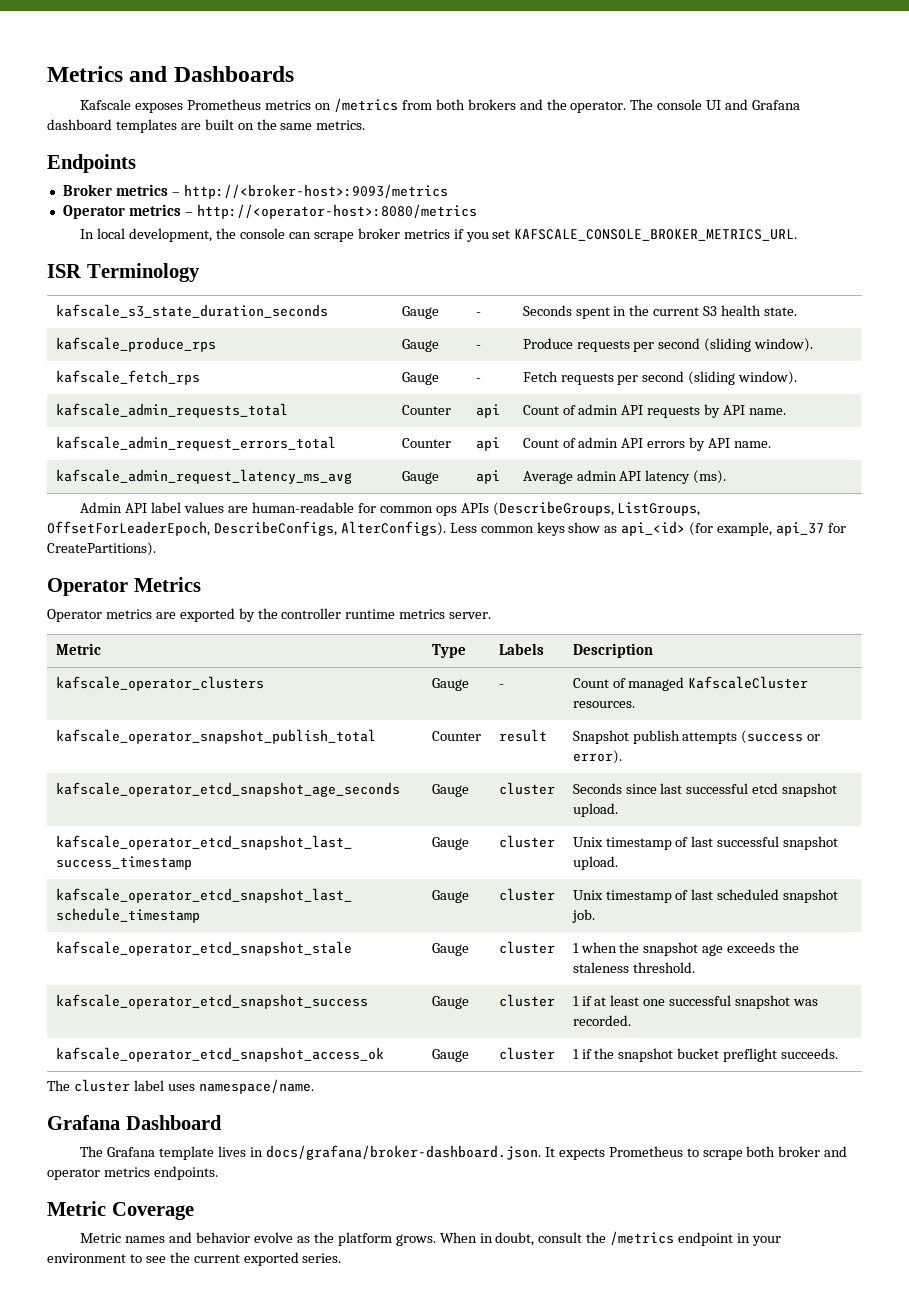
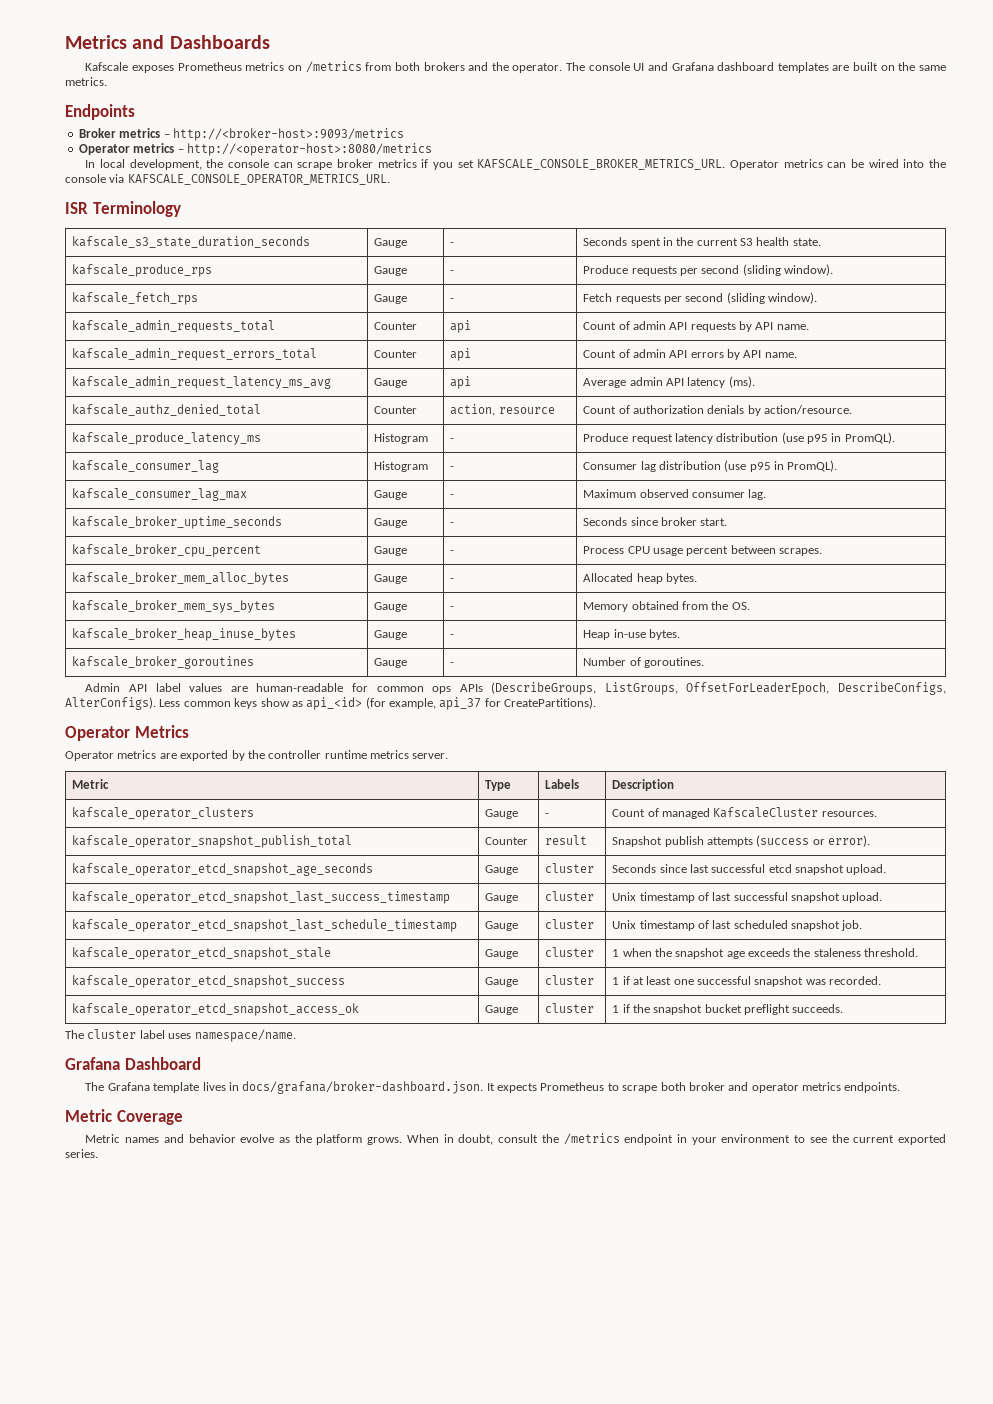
+ Operator metrics can be wired into the console via KAFSCALE_CONSOLE_OPERATOR_METRICS_URL.
+ kafscale_authz_denied_total | Counter | action, resource | Count of authorization denials by action/resource.
+ kafscale_produce_latency_ms | Histogram | - | Produce request latency distribution (use p95 in PromQL).
+ kafscale_consumer_lag | Histogram | - | Consumer lag distribution (use p95 in PromQL).
+ kafscale_consumer_lag_max | Gauge | - | Maximum observed consumer lag.
+ kafscale_broker_uptime_seconds | Gauge | - | Seconds since broker start.
+ kafscale_broker_cpu_percent | Gauge | - | Process CPU usage percent between scrapes.
+ kafscale_broker_mem_alloc_bytes | Gauge | - | Allocated heap bytes.
+ kafscale_broker_mem_sys_bytes | Gauge | - | Memory obtained from the OS.
+ kafscale_broker_heap_inuse_bytes | Gauge | - | Heap in-use bytes.
+ kafscale_broker_goroutines | Gauge | - | Number of goroutines.

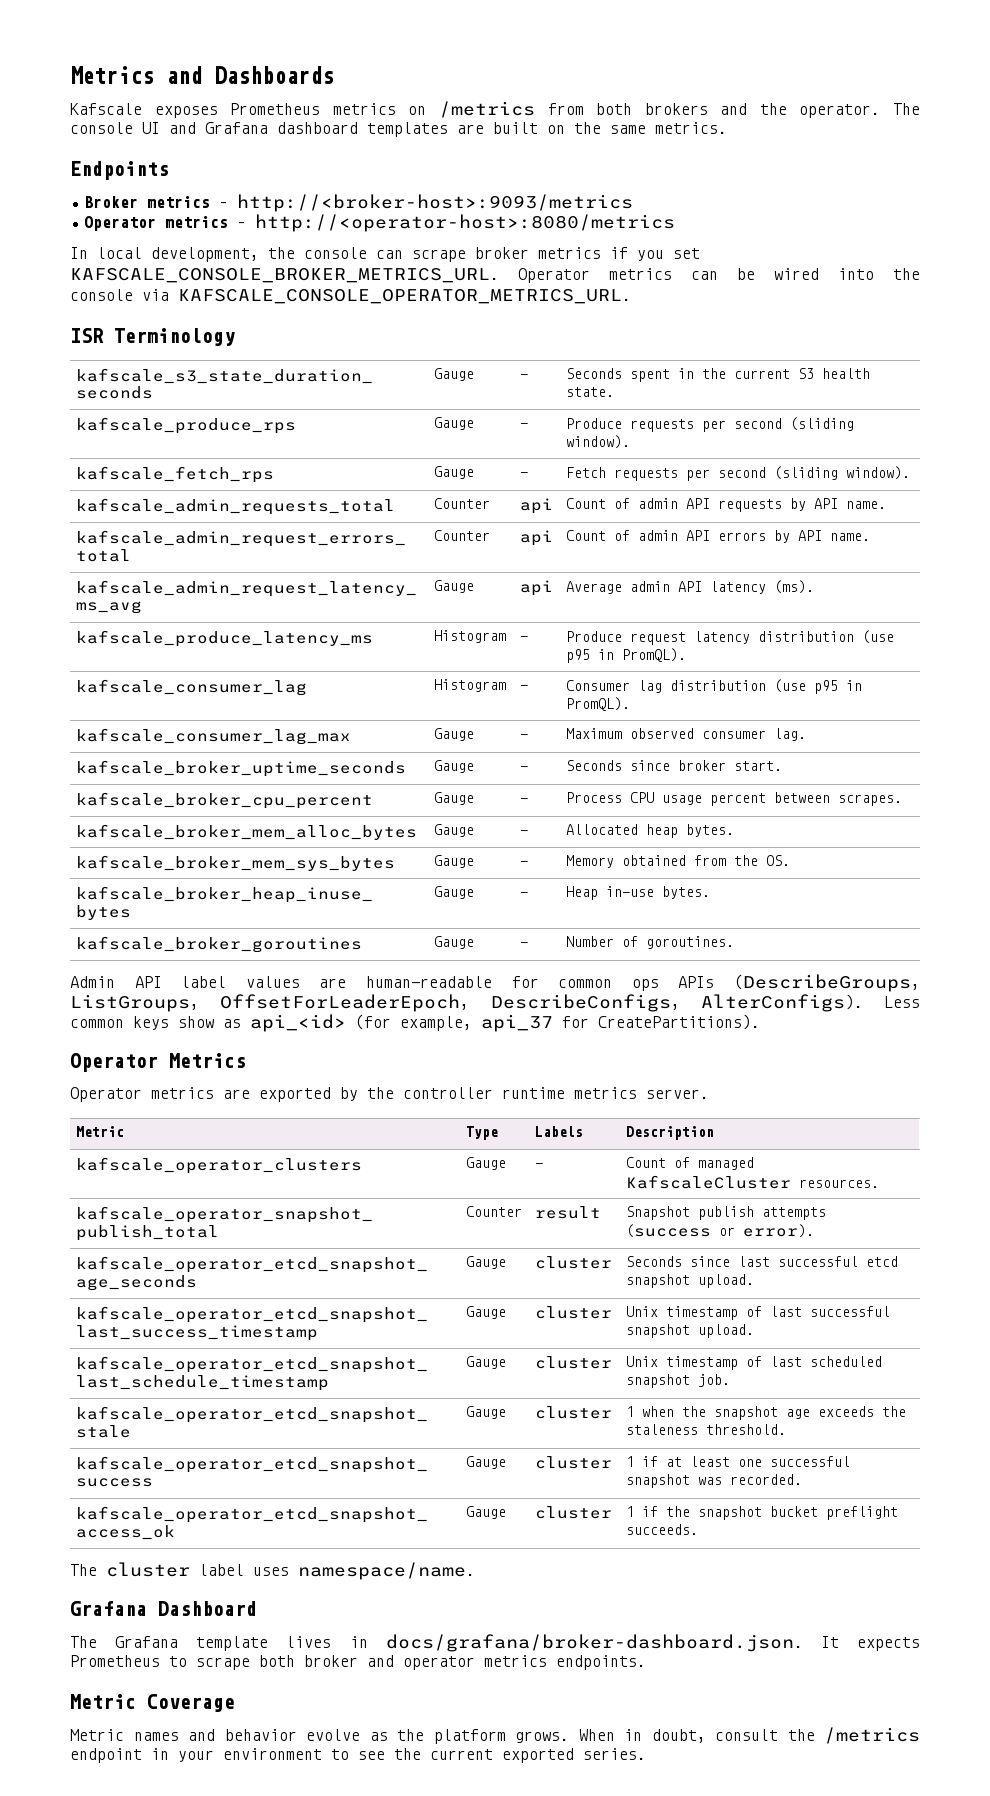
- kafscale_authz_denied_total | Counter | action, resource | Count of authorization denials by action/resource.

